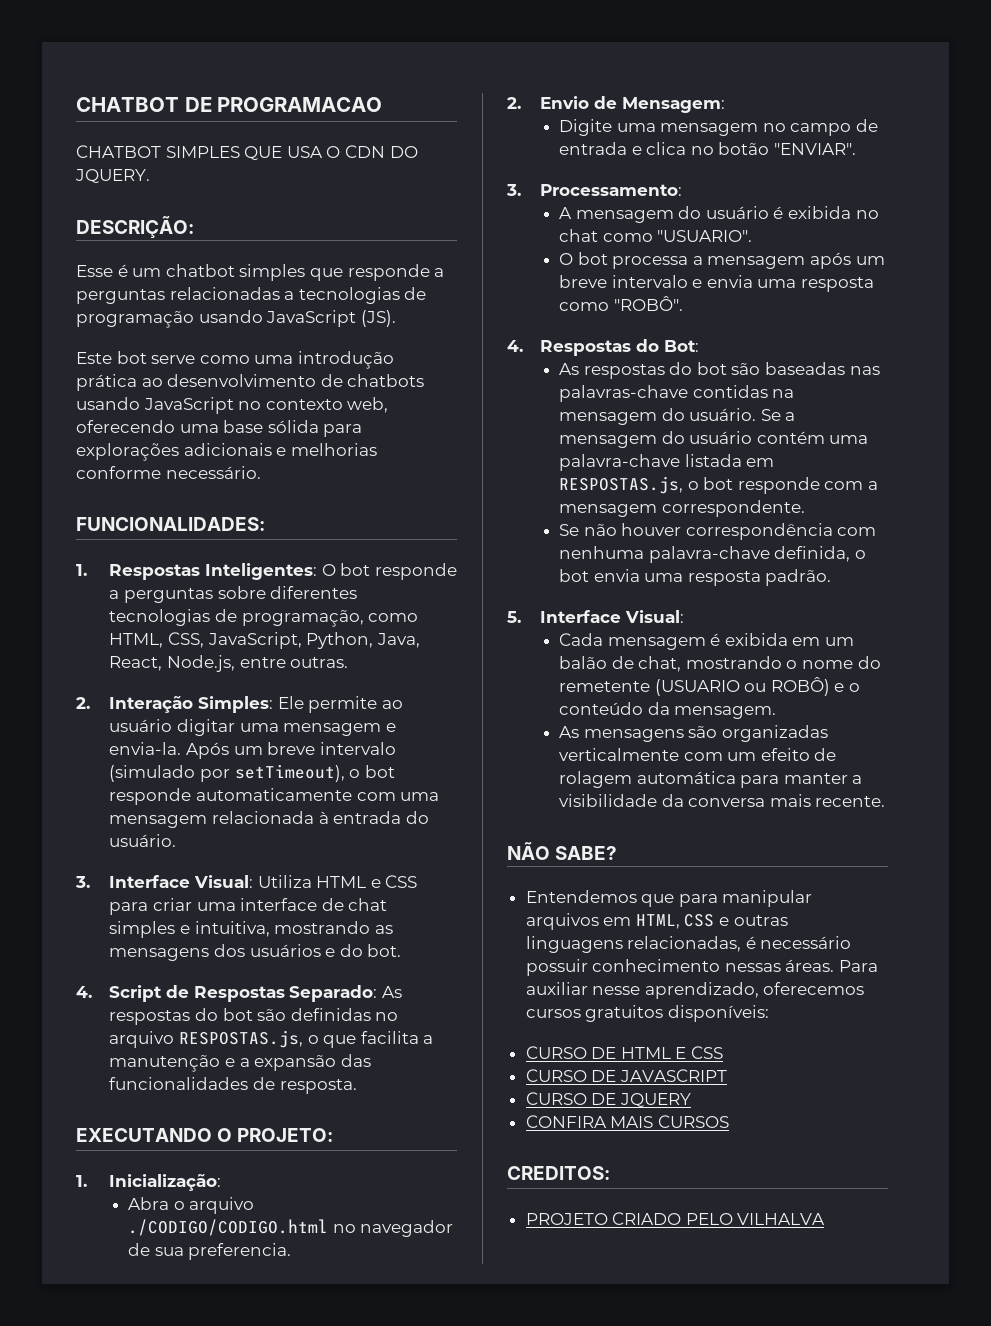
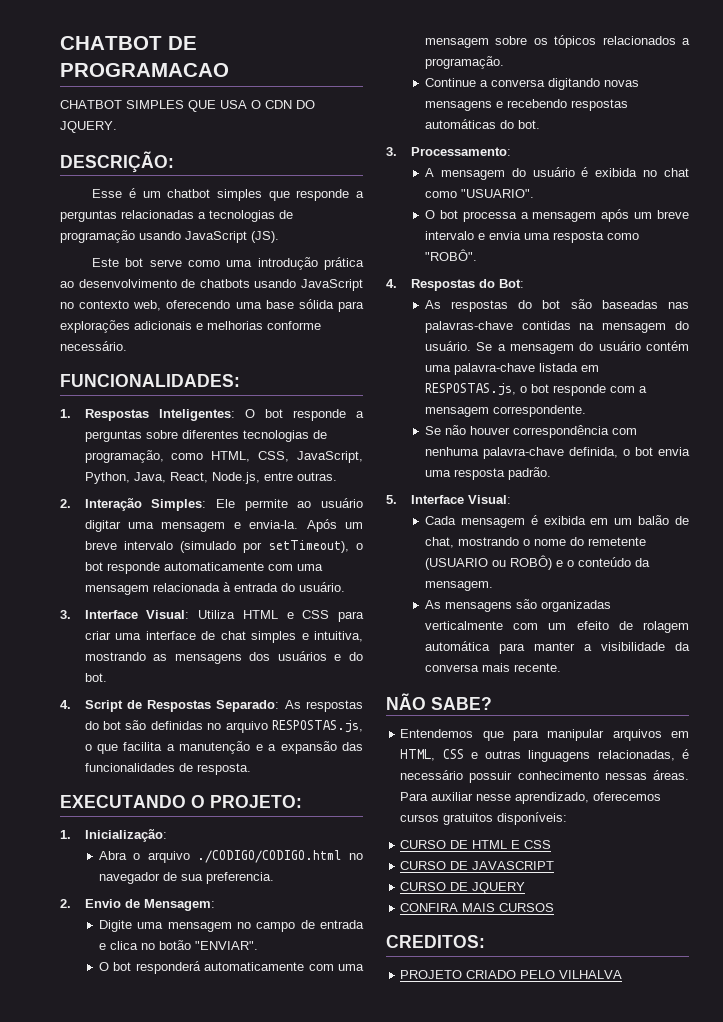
+ O bot responderá automaticamente com uma mensagem sobre os tópicos relacionados a programação.
+ Continue a conversa digitando novas mensagens e recebendo respostas automáticas do bot.

